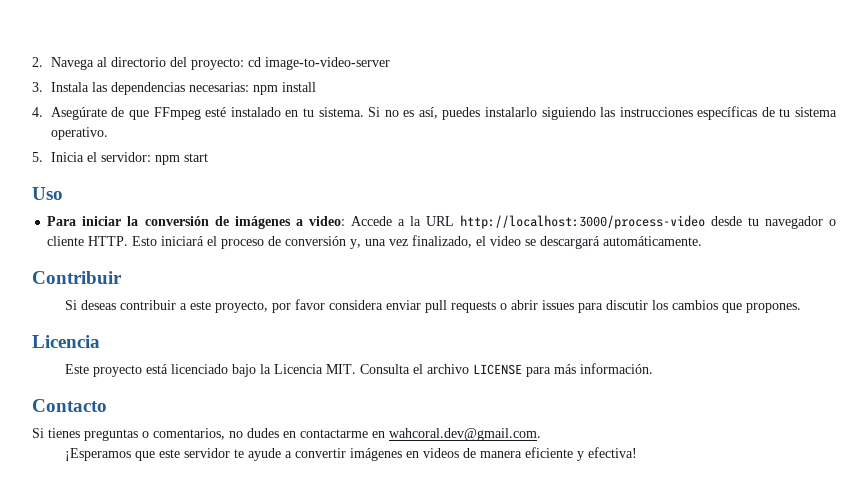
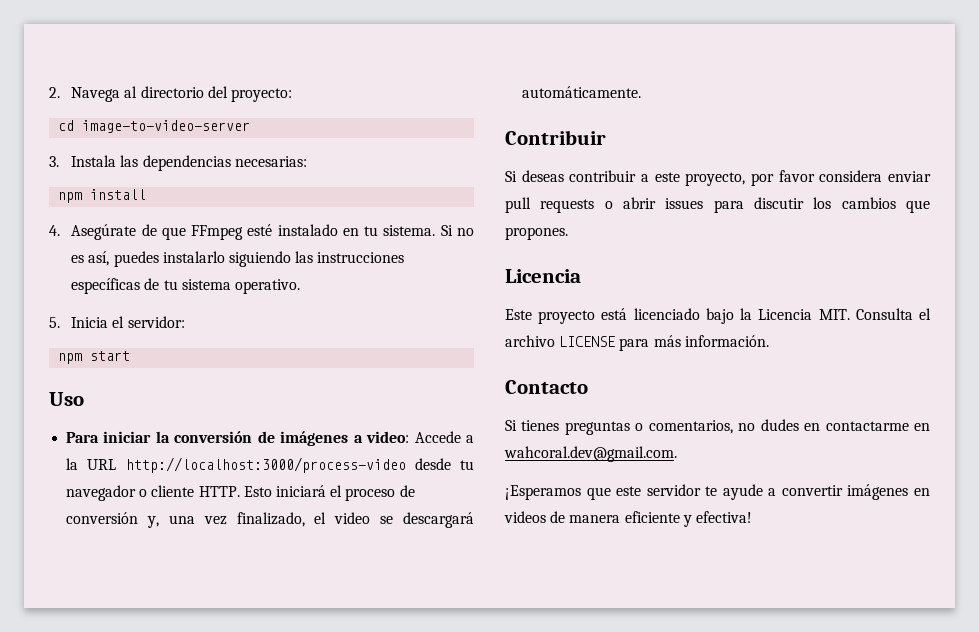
- 2. Navega al directorio del proyecto: cd image-to-video-server
+ 2. Navega al directorio del proyecto:
+ cd image-to-video-server
- 3. Instala las dependencias necesarias: npm install
+ 3. Instala las dependencias necesarias:
+ npm install
- 5. Inicia el servidor: npm start
+ 5. Inicia el servidor:
+ npm start

